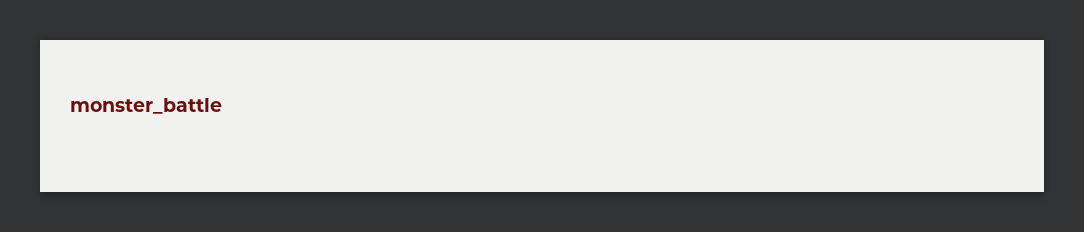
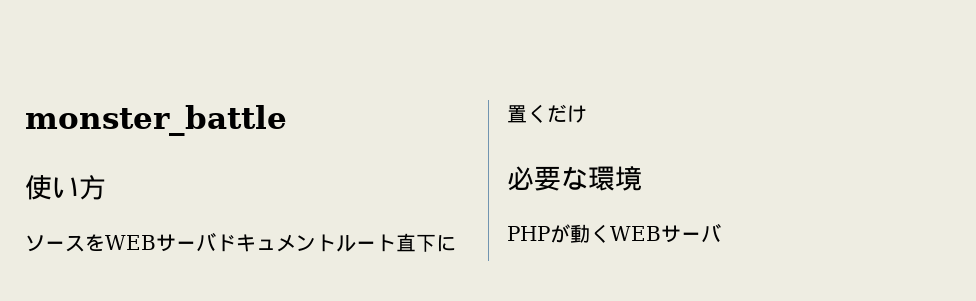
+ 使い方
+ ソースをWEBサーバドキュメントルート直下に置くだけ
+ 必要な環境
+ PHPが動くWEBサーバ

